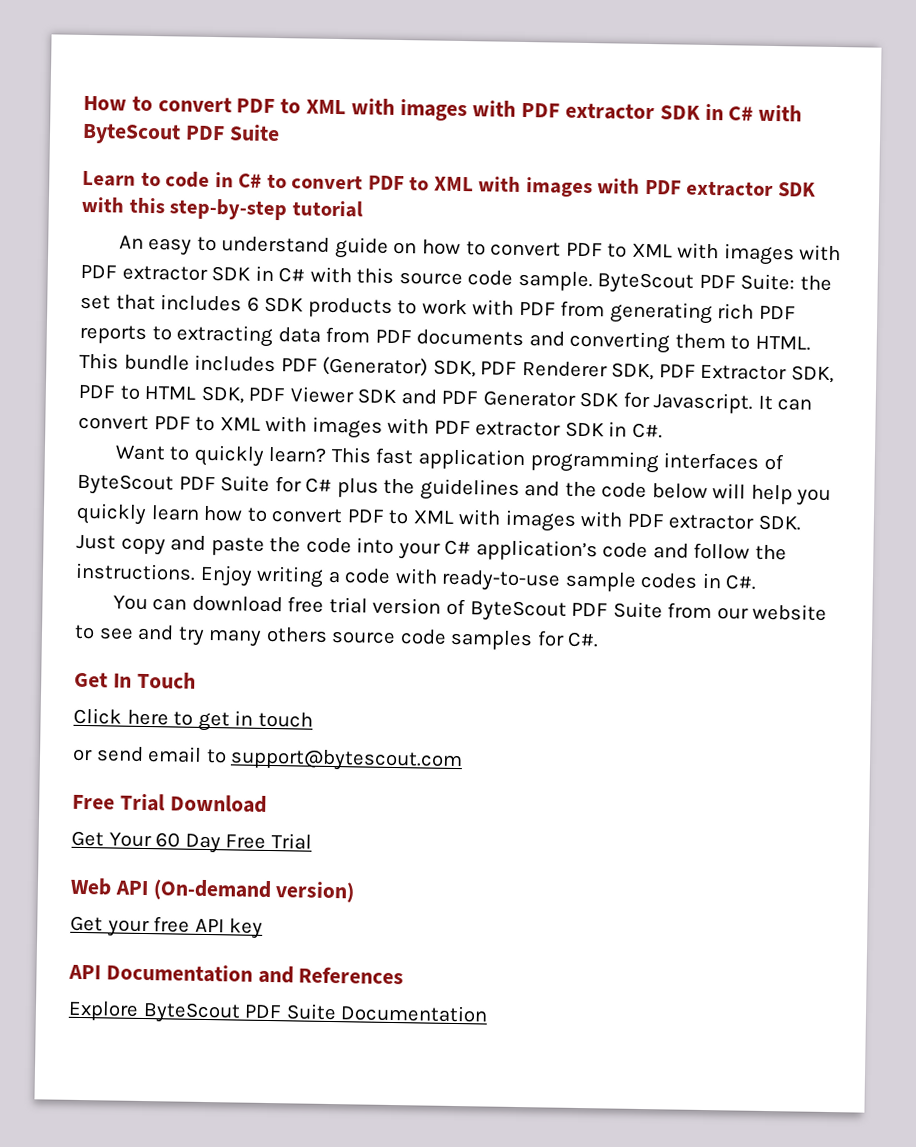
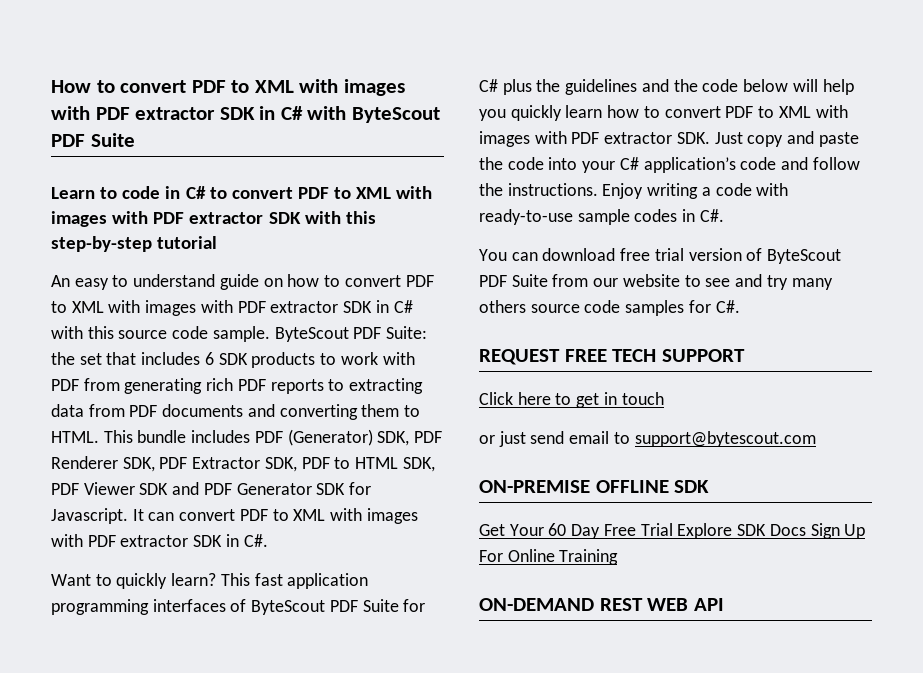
- Get In Touch
+ REQUEST FREE TECH SUPPORT
- or send email to support@bytescout.com
+ or just send email to support@bytescout.com
- Free Trial Download
+ ON-PREMISE OFFLINE SDK
- Get Your 60 Day Free Trial
- Web API (On-demand version)
- Get your free API key
- API Documentation and References
- Explore ByteScout PDF Suite Documentation
+ Get Your 60 Day Free Trial Explore SDK Docs Sign Up For Online Training
+ ON-DEMAND REST WEB API

